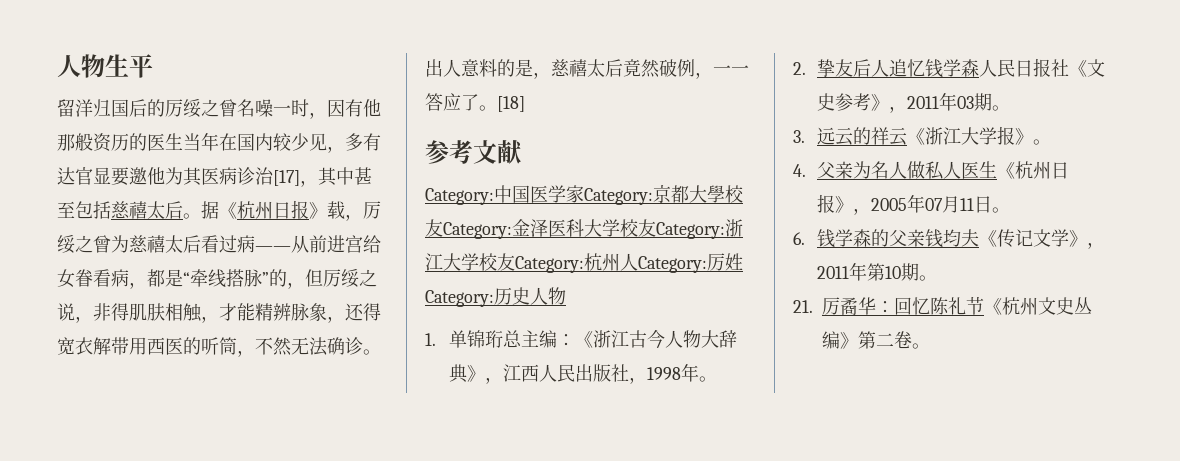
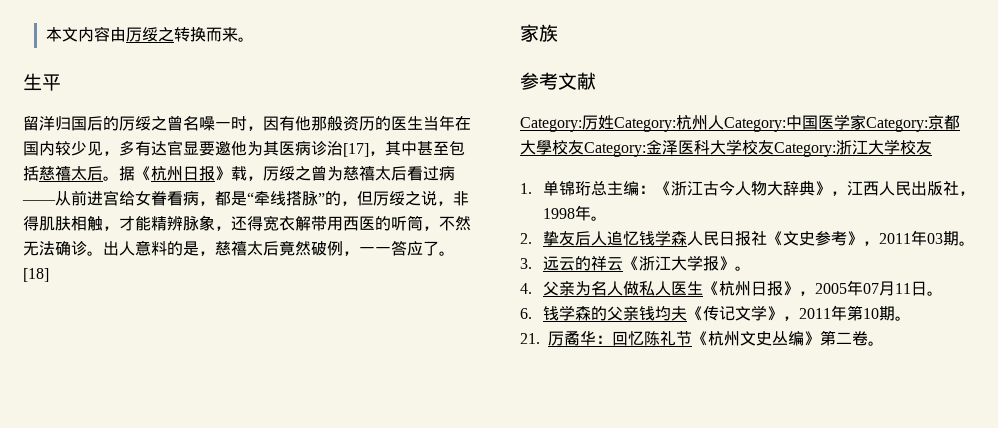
- 人物生平
+ 本文内容由厉绥之转换而来。
+ 生平
+ 家族
- Category:中国医学家Category:京都大學校友Category:金泽医科大学校友Category:浙江大学校友Category:杭州人Category:厉姓Category:历史人物
+ Category:厉姓Category:杭州人Category:中国医学家Category:京都大學校友Category:金泽医科大学校友Category:浙江大学校友

